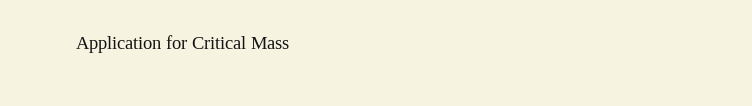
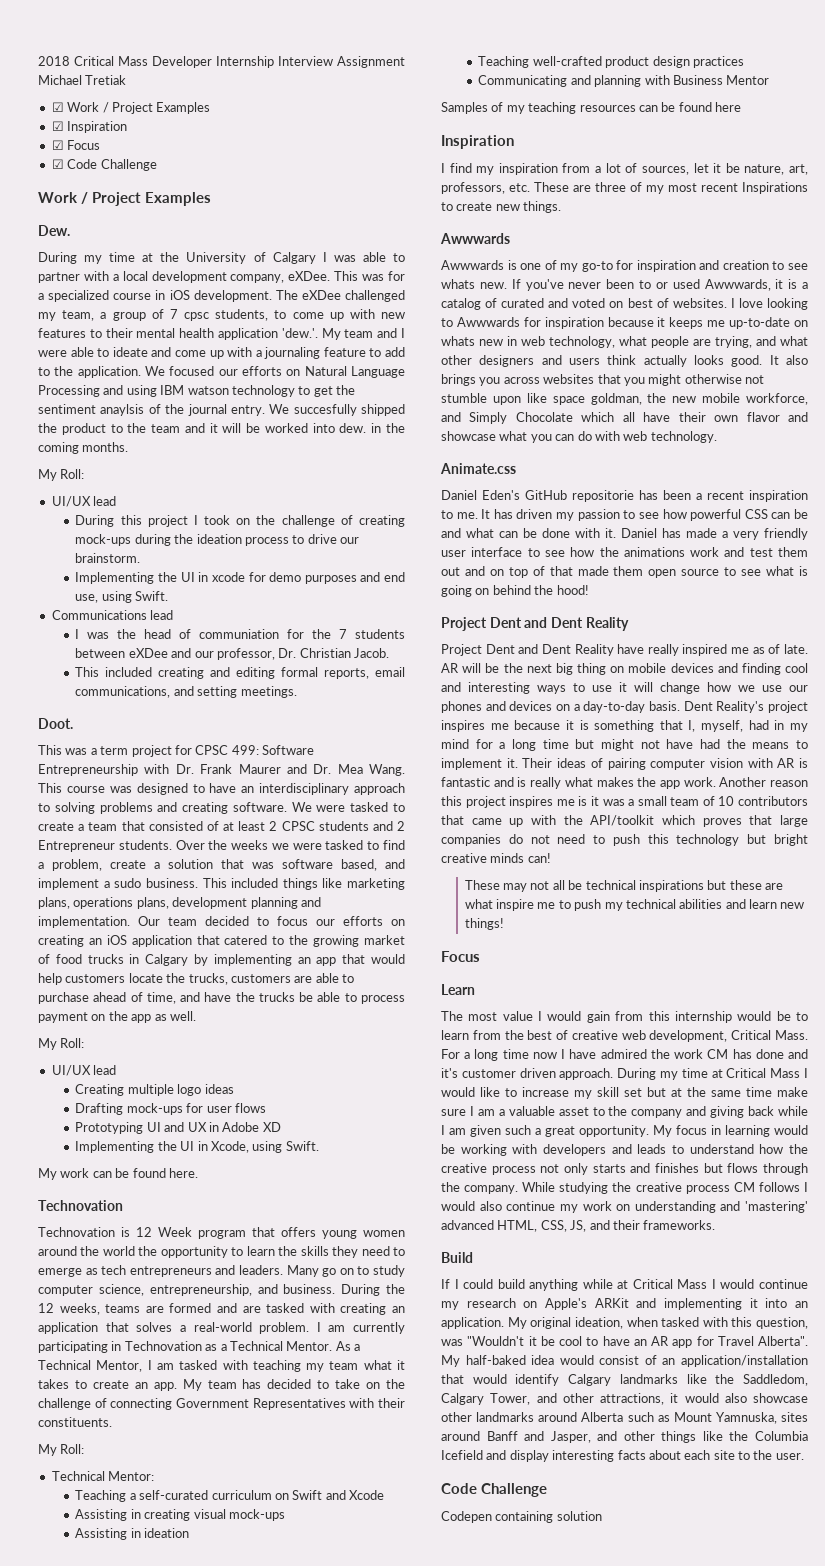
- Application for Critical Mass
+ 2018 Critical Mass Developer Internship Interview Assignment Michael Tretiak
+ ☑ Work / Project Examples
+ ☑ Inspiration
+ ☑ Focus
+ ☑ Code Challenge
+ Work / Project Examples
+ Dew.
+ During my time at the University of Calgary I was able to partner with a local development company, eXDee. This was for a specialized course in iOS development. The eXDee challenged my team, a group of 7 cpsc students, to come up with new features to their mental health application 'dew.'. My team and I were able to ideate and come up with a journaling feature to add to the application. We focused our efforts on Natural Language Processing and using IBM watson technology to get the sentiment anaylsis of the journal entry. We succesfully shipped the product to the team and it will be worked into dew. in the coming months.
+ My Roll:
+ UI/UX lead
+ During this project I took on the challenge of creating mock-ups during the ideation process to drive our brainstorm.
+ Implementing the UI in xcode for demo purposes and end use, using Swift.
+ Communications lead
+ I was the head of communiation for the 7 students between eXDee and our professor, Dr. Christian Jacob.
+ This included creating and editing formal reports, email communications, and setting meetings.
+ Doot.
+ This was a term project for CPSC 499: Software Entrepreneurship with Dr. Frank Maurer and Dr. Mea Wang. This course was designed to have an interdisciplinary approach to solving problems and creating software. We were tasked to create a team that consisted of at least 2 CPSC students and 2 Entrepreneur students. Over the weeks we were tasked to find a problem, create a solution that was software based, and implement a sudo business. This included things like marketing plans, operations plans, development planning and implementation. Our team decided to focus our efforts on creating an iOS application that catered to the growing market of food trucks in Calgary by implementing an app that would help customers locate the trucks, customers are able to purchase ahead of time, and have the trucks be able to process payment on the app as well.
+ My Roll:
+ UI/UX lead
+ Creating multiple logo ideas
+ Drafting mock-ups for user flows
+ Prototyping UI and UX in Adobe XD
+ Implementing the UI in Xcode, using Swift.
+ My work can be found here.
+ Technovation
+ Technovation is 12 Week program that offers young women around the world the opportunity to learn the skills they need to emerge as tech entrepreneurs and leaders. Many go on to study computer science, entrepreneurship, and business. During the 12 weeks, teams are formed and are tasked with creating an application that solves a real-world problem. I am currently participating in Technovation as a Technical Mentor. As a Technical Mentor, I am tasked with teaching my team what it takes to create an app. My team has decided to take on the challenge of connecting Government Representatives with their constituents.
+ My Roll:
+ Technical Mentor:
+ Teaching a self-curated curriculum on Swift and Xcode
+ Assisting in creating visual mock-ups
+ Assisting in ideation
+ Teaching well-crafted product design practices
+ Communicating and planning with Business Mentor
+ Samples of my teaching resources can be found here
+ Inspiration
+ I find my inspiration from a lot of sources, let it be nature, art, professors, etc. These are three of my most recent Inspirations to create new things.
+ Awwwards
+ Awwwards is one of my go-to for inspiration and creation to see whats new. If you've never been to or used Awwwards, it is a catalog of curated and voted on best of websites. I love looking to Awwwards for inspiration because it keeps me up-to-date on whats new in web technology, what people are trying, and what other designers and users think actually looks good. It also brings you across websites that you might otherwise not stumble upon like space goldman, the new mobile workforce, and Simply Chocolate which all have their own flavor and showcase what you can do with web technology.
+ Animate.css
+ Daniel Eden's GitHub repositorie has been a recent inspiration to me. It has driven my passion to see how powerful CSS can be and what can be done with it. Daniel has made a very friendly user interface to see how the animations work and test them out and on top of that made them open source to see what is going on behind the hood!
+ Project Dent and Dent Reality
+ Project Dent and Dent Reality have really inspired me as of late. AR will be the next big thing on mobile devices and finding cool and interesting ways to use it will change how we use our phones and devices on a day-to-day basis. Dent Reality's project inspires me because it is something that I, myself, had in my mind for a long time but might not have had the means to implement it. Their ideas of pairing computer vision with AR is fantastic and is really what makes the app work. Another reason this project inspires me is it was a small team of 10 contributors that came up with the API/toolkit which proves that large companies do not need to push this technology but bright creative minds can!
+ These may not all be technical inspirations but these are what inspire me to push my technical abilities and learn new things!
+ Focus
+ Learn
+ The most value I would gain from this internship would be to learn from the best of creative web development, Critical Mass. For a long time now I have admired the work CM has done and it's customer driven approach. During my time at Critical Mass I would like to increase my skill set but at the same time make sure I am a valuable asset to the company and giving back while I am given such a great opportunity. My focus in learning would be working with developers and leads to understand how the creative process not only starts and finishes but flows through the company. While studying the creative process CM follows I would also continue my work on understanding and 'mastering' advanced HTML, CSS, JS, and their frameworks.
+ Build
+ If I could build anything while at Critical Mass I would continue my research on Apple's ARKit and implementing it into an application. My original ideation, when tasked with this question, was "Wouldn't it be cool to have an AR app for Travel Alberta". My half-baked idea would consist of an application/installation that would identify Calgary landmarks like the Saddledom, Calgary Tower, and other attractions, it would also showcase other landmarks around Alberta such as Mount Yamnuska, sites around Banff and Jasper, and other things like the Columbia Icefield and display interesting facts about each site to the user.
+ Code Challenge
+ Codepen containing solution

